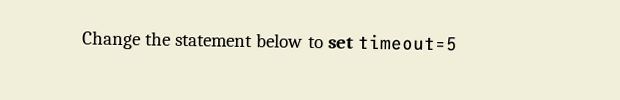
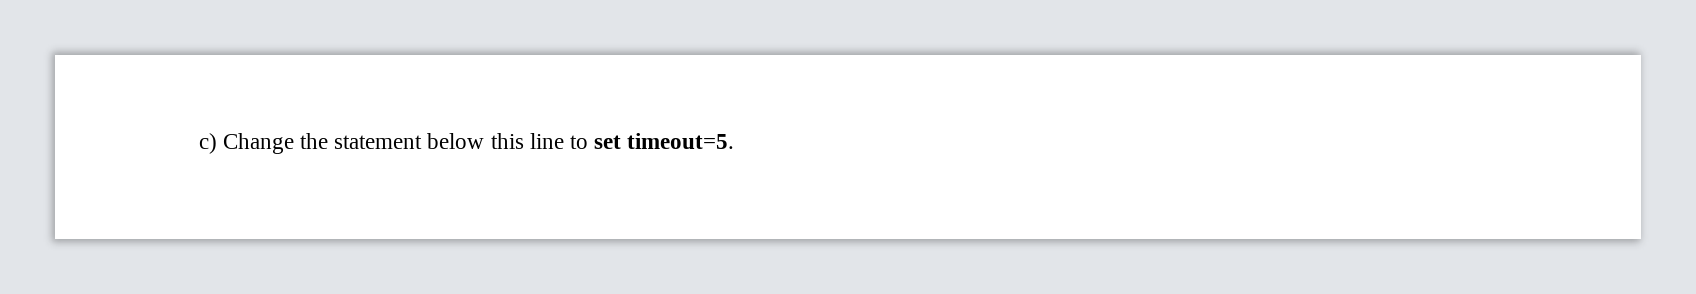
- Change the statement below to set timeout=5
+ c) Change the statement below this line to set timeout=5.

